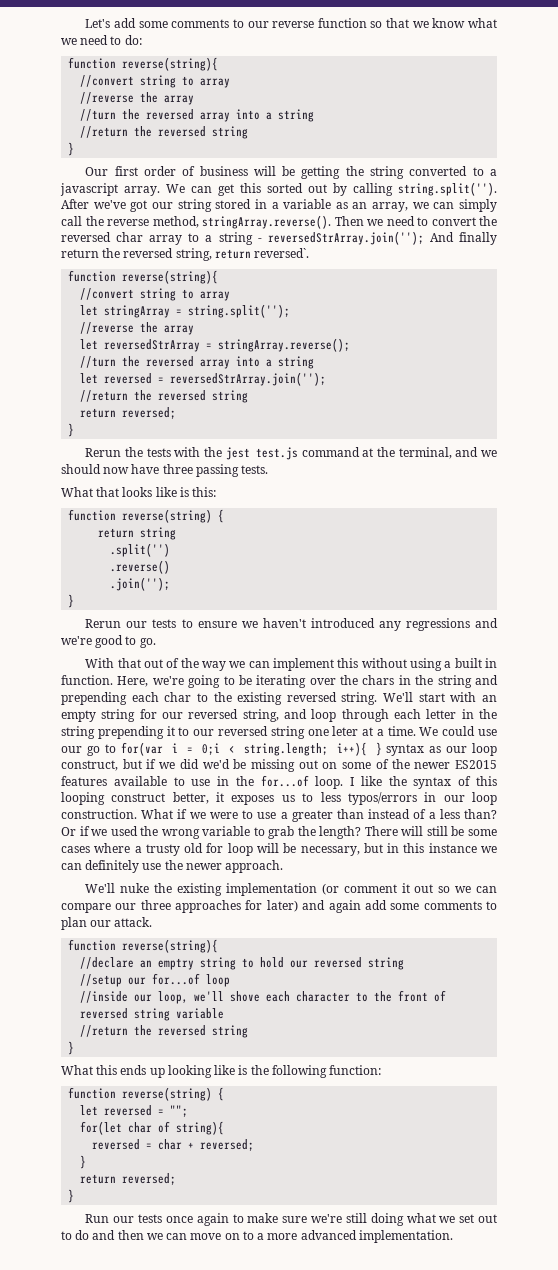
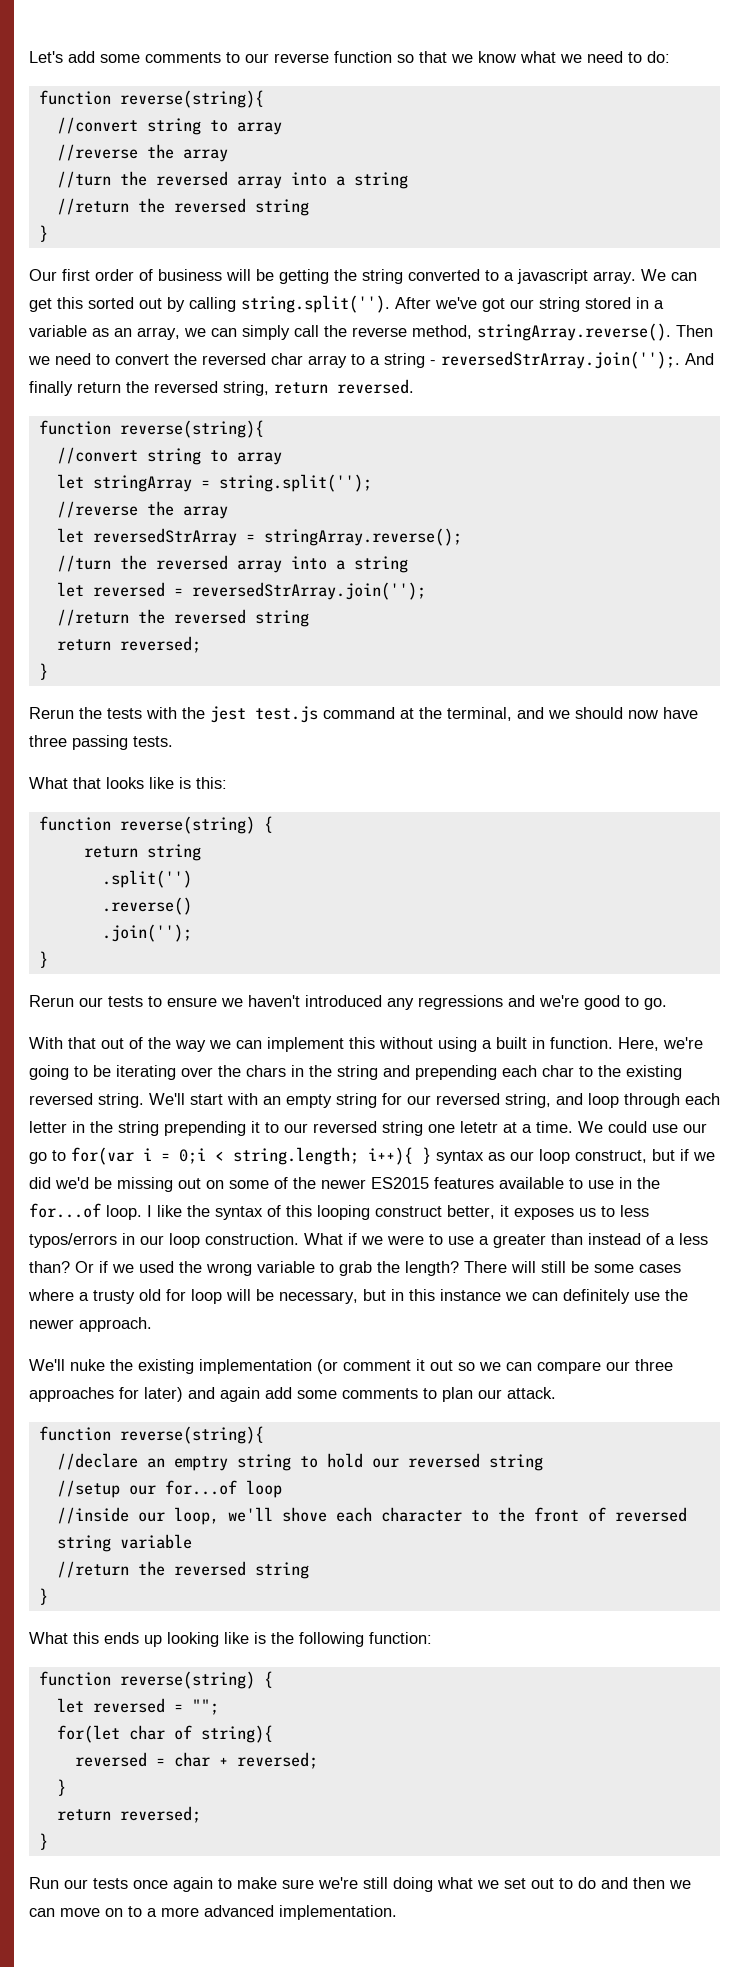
- We can get this sorted out by calling string.split(''). After we've got our string stored in a variable as an array, we can simply call the reverse method, stringArray.reverse(). Then we need to convert the reversed char array to a string - reversedStrArray.join(''); And finally return the reversed string, return reversed`.
+ We can get this sorted out by calling string.split(''). After we've got our string stored in a variable as an array, we can simply call the reverse method, stringArray.reverse(). Then we need to convert the reversed char array to a string - reversedStrArray.join('');. And finally return the reversed string, return reversed.
- We'll start with an empty string for our reversed string, and loop through each letter in the string prepending it to our reversed string one leter at a time.
+ We'll start with an empty string for our reversed string, and loop through each letter in the string prepending it to our reversed string one letetr at a time.

